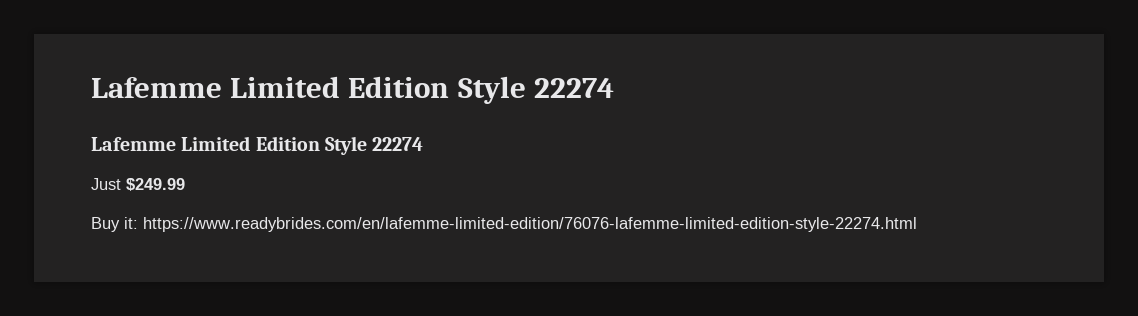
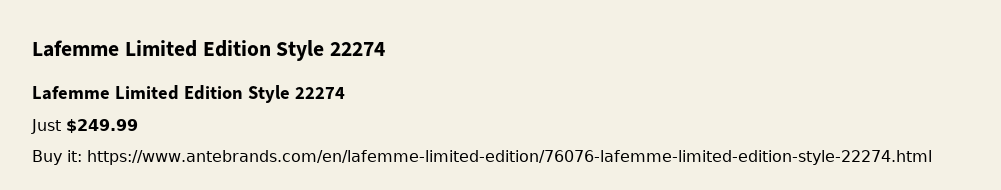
- Buy it: https://www.readybrides.com/en/lafemme-limited-edition/76076-lafemme-limited-edition-style-22274.html
+ Buy it: https://www.antebrands.com/en/lafemme-limited-edition/76076-lafemme-limited-edition-style-22274.html

